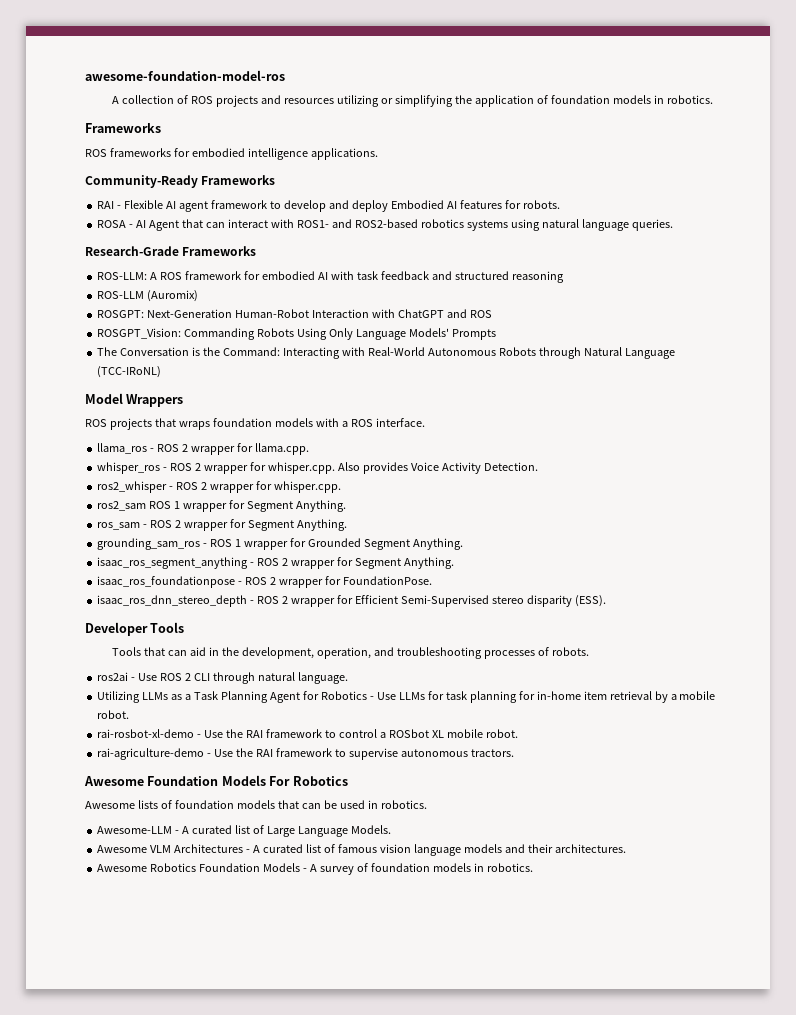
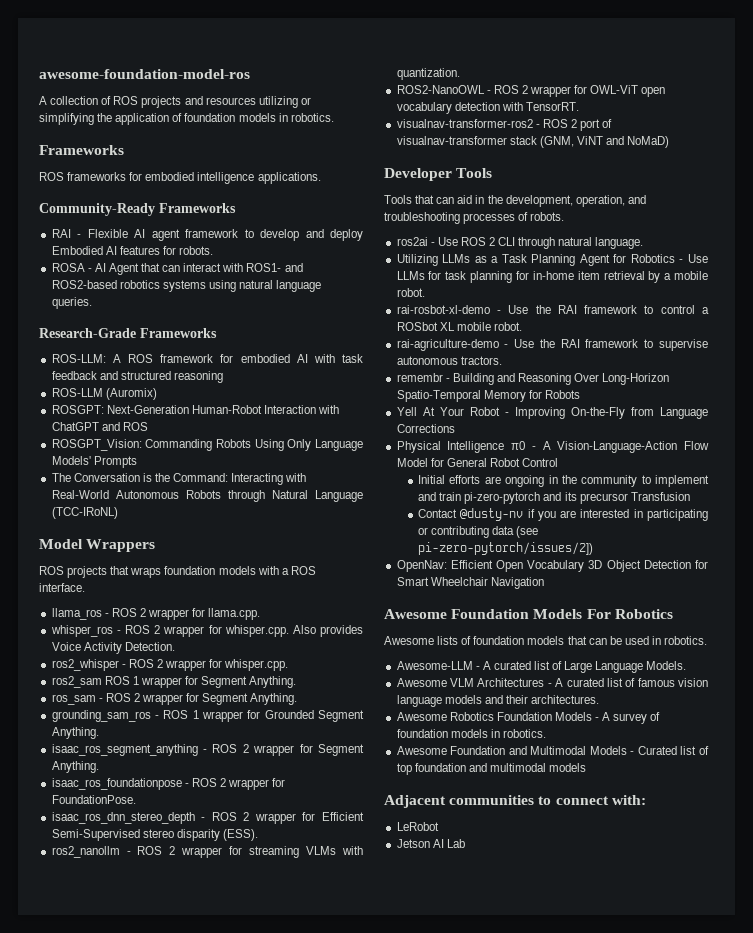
+ ros2_nanollm - ROS 2 wrapper for streaming VLMs with quantization.
+ ROS2-NanoOWL - ROS 2 wrapper for OWL-ViT open vocabulary detection with TensorRT.
+ visualnav-transformer-ros2 - ROS 2 port of visualnav-transformer stack (GNM, ViNT and NoMaD)
+ remembr - Building and Reasoning Over Long-Horizon Spatio-Temporal Memory for Robots
+ Yell At Your Robot - Improving On-the-Fly from Language Corrections
+ Physical Intelligence π0 - A Vision-Language-Action Flow Model for General Robot Control
+ Initial efforts are ongoing in the community to implement and train pi-zero-pytorch and its precursor Transfusion
+ Contact @dusty-nv if you are interested in participating or contributing data (see pi-zero-pytorch/issues/2])
+ OpenNav: Efficient Open Vocabulary 3D Object Detection for Smart Wheelchair Navigation
+ Awesome Foundation and Multimodal Models - Curated list of top foundation and multimodal models
+ Adjacent communities to connect with:
+ LeRobot
+ Jetson AI Lab

